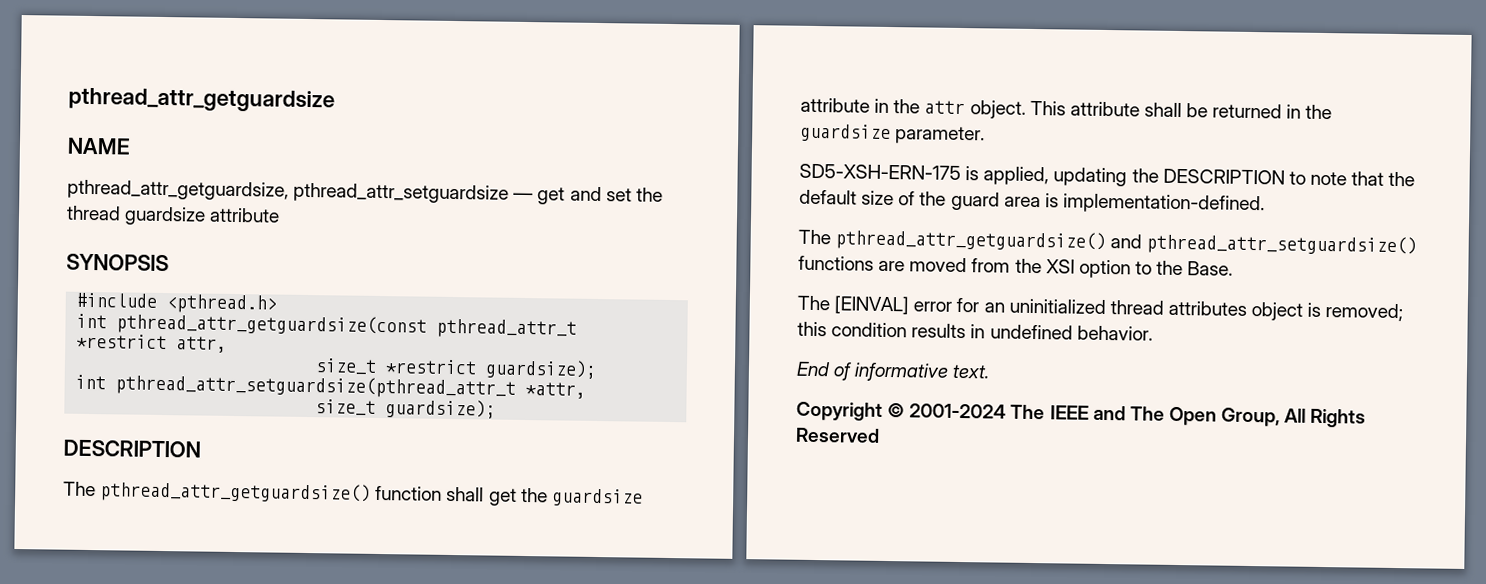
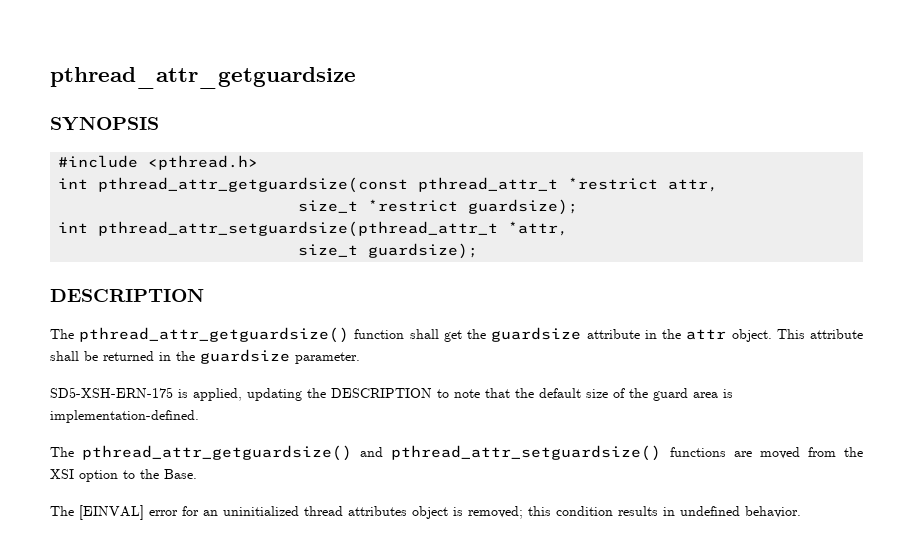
- NAME
- pthread_attr_getguardsize, pthread_attr_setguardsize — get and set the thread guardsize attribute
- End of informative text.
- Copyright © 2001-2024 The IEEE and The Open Group, All Rights Reserved

